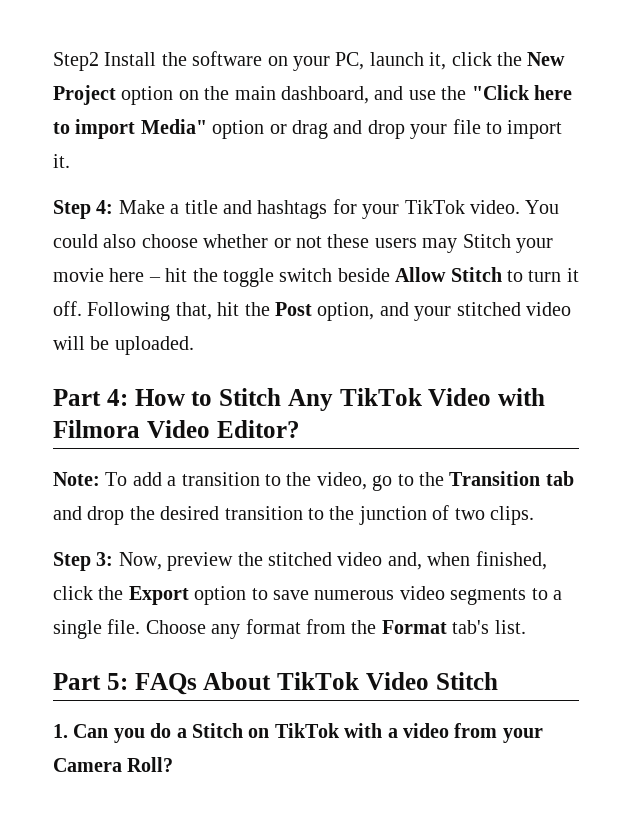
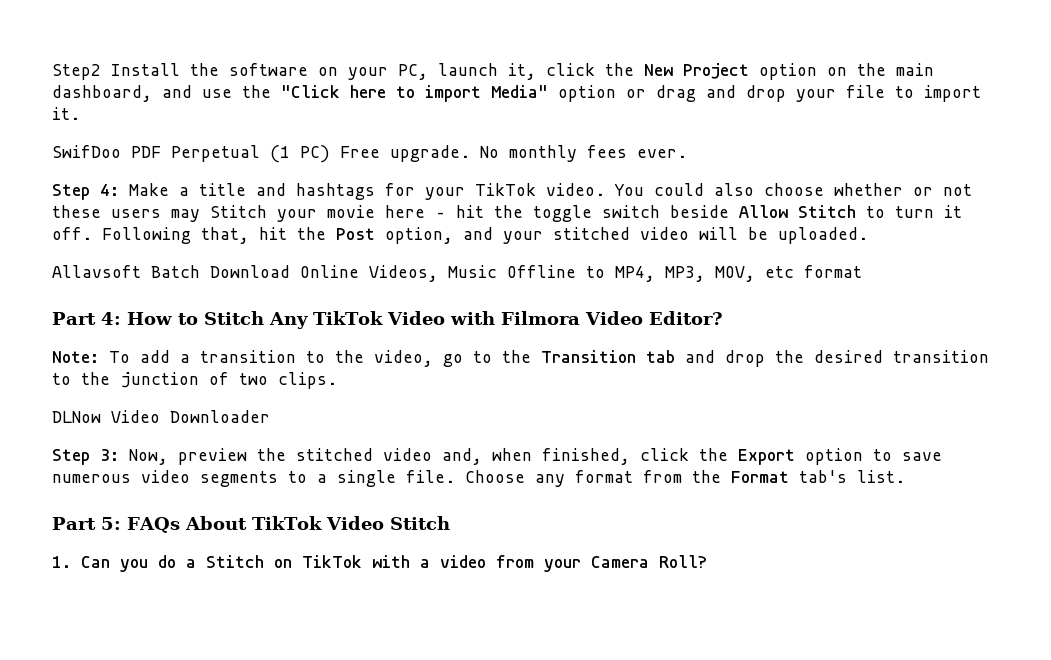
+ SwifDoo PDF Perpetual (1 PC) Free upgrade. No monthly fees ever.
+ Allavsoft Batch Download Online Videos, Music Offline to MP4, MP3, MOV, etc format
+ DLNow Video Downloader

